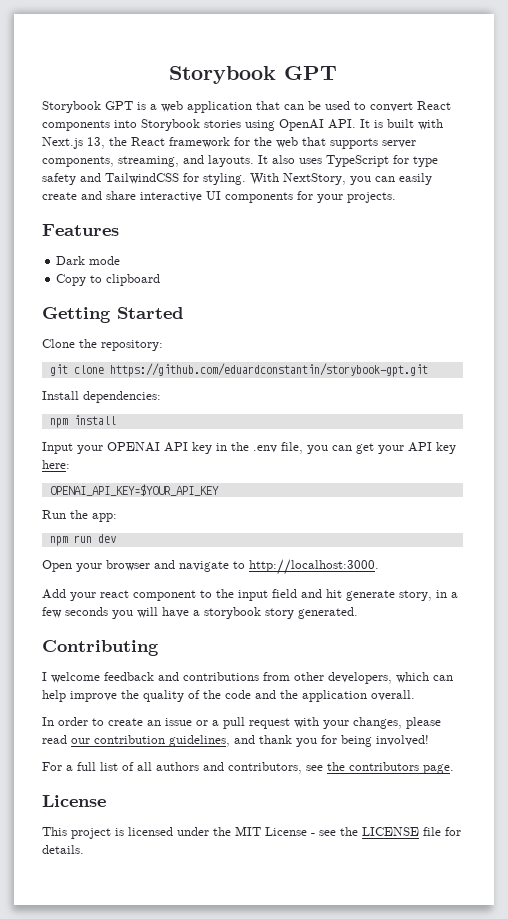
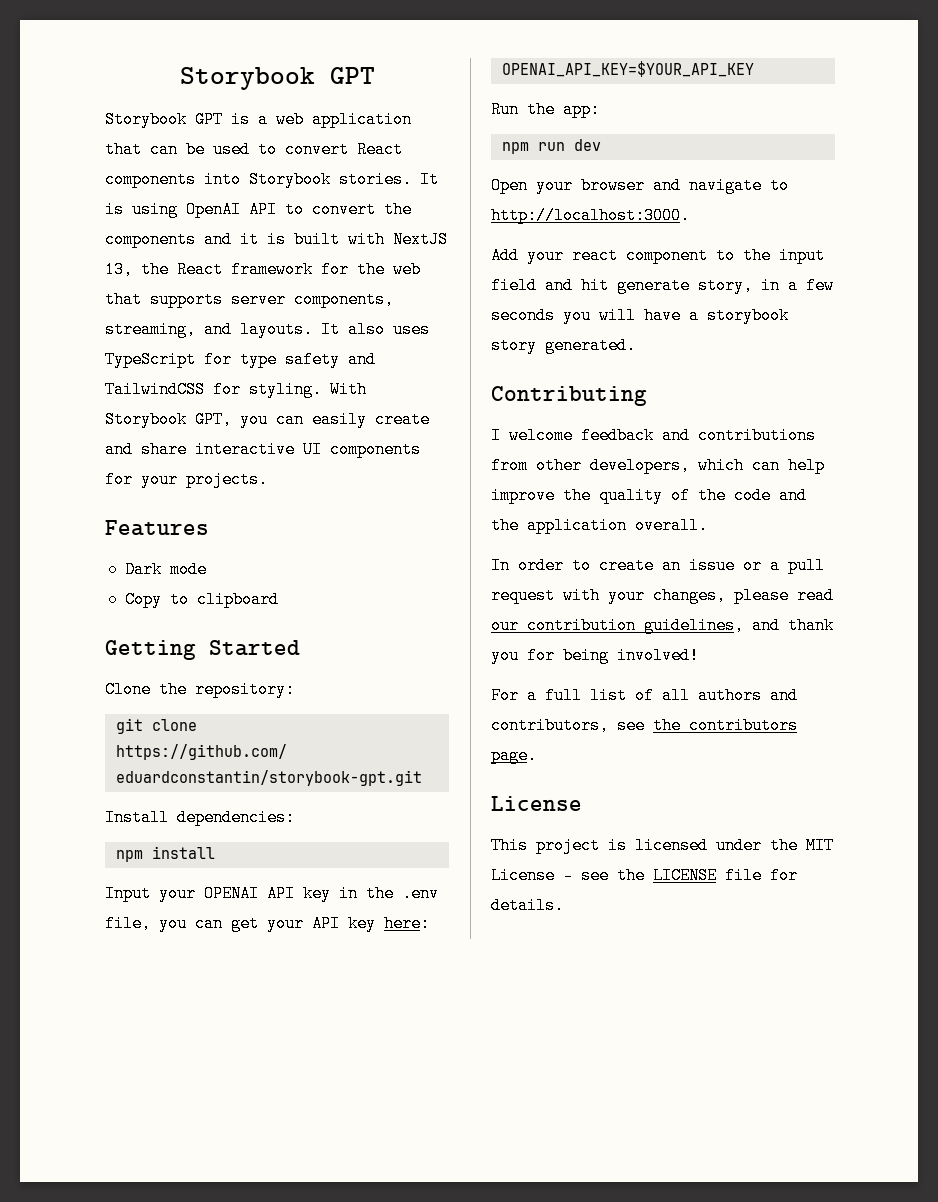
- Storybook GPT is a web application that can be used to convert React components into Storybook stories using OpenAI API. It is built with Next.js 13, the React framework for the web that supports server components, streaming, and layouts.
+ Storybook GPT is a web application that can be used to convert React components into Storybook stories. It is using OpenAI API to convert the components and it is built with NextJS 13, the React framework for the web that supports server components, streaming, and layouts.
- With NextStory, you can easily create and share interactive UI components for your projects.
+ With Storybook GPT, you can easily create and share interactive UI components for your projects.

